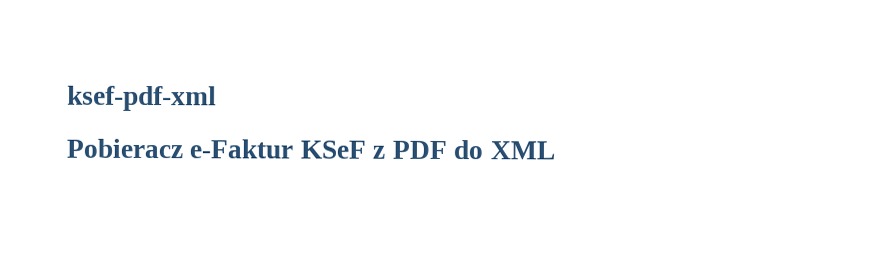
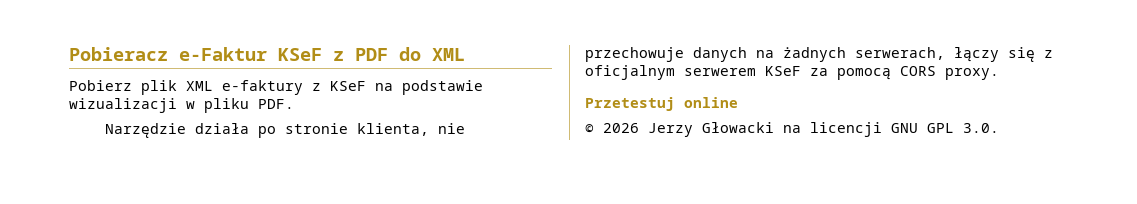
- ksef-pdf-xml
+ Pobierz plik XML e-faktury z KSeF na podstawie wizualizacji w pliku PDF.
+ Narzędzie działa po stronie klienta, nie przechowuje danych na żadnych serwerach, łączy się z oficjalnym serwerem KSeF za pomocą CORS proxy.
+ Przetestuj online
+ © 2026 Jerzy Głowacki na licencji GNU GPL 3.0.

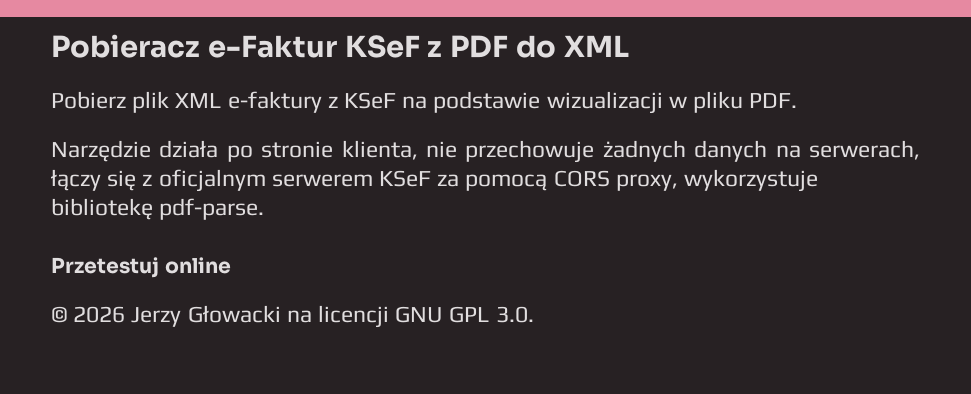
- Narzędzie działa po stronie klienta, nie przechowuje danych na żadnych serwerach, łączy się z oficjalnym serwerem KSeF za pomocą CORS proxy.
+ Narzędzie działa po stronie klienta, nie przechowuje żadnych danych na serwerach, łączy się z oficjalnym serwerem KSeF za pomocą CORS proxy, wykorzystuje bibliotekę pdf-parse.

